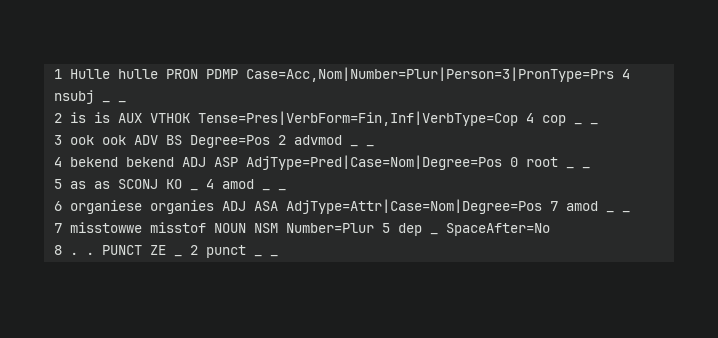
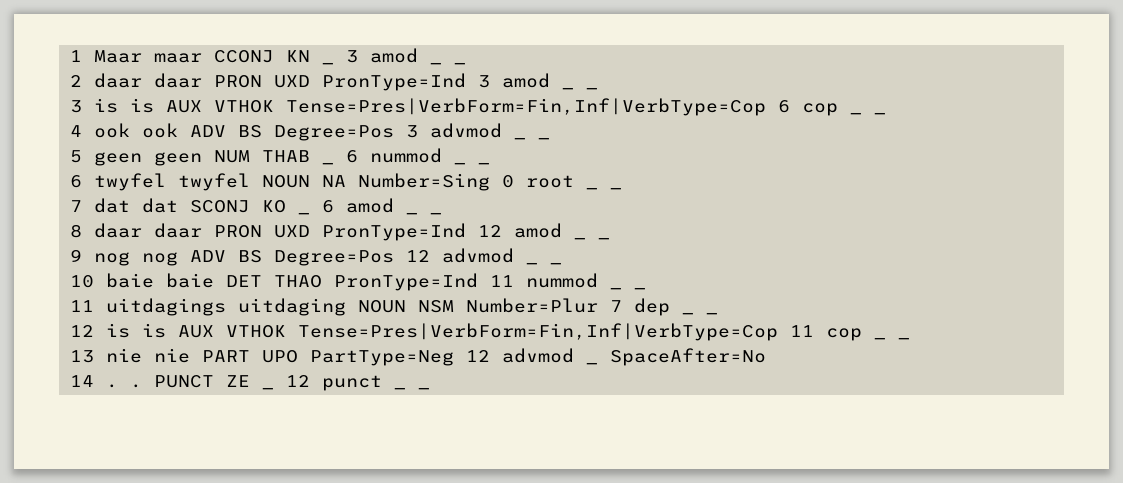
- 1 Hulle hulle PRON PDMP Case=Acc,Nom|Number=Plur|Person=3|PronType=Prs 4 nsubj _ _
- 2 is is AUX VTHOK Tense=Pres|VerbForm=Fin,Inf|VerbType=Cop 4 cop _ _
- 3 ook ook ADV BS Degree=Pos 2 advmod _ _
- 4 bekend bekend ADJ ASP AdjType=Pred|Case=Nom|Degree=Pos 0 root _ _
+ 1 Maar maar CCONJ KN _ 3 amod _ _
+ 2 daar daar PRON UXD PronType=Ind 3 amod _ _
+ 3 is is AUX VTHOK Tense=Pres|VerbForm=Fin,Inf|VerbType=Cop 6 cop _ _
+ 4 ook ook ADV BS Degree=Pos 3 advmod _ _
+ 5 geen geen NUM THAB _ 6 nummod _ _
+ 6 twyfel twyfel NOUN NA Number=Sing 0 root _ _
- 5 as as SCONJ KO _ 4 amod _ _
- 6 organiese organies ADJ ASA AdjType=Attr|Case=Nom|Degree=Pos 7 amod _ _
- 7 misstowwe misstof NOUN NSM Number=Plur 5 dep _ SpaceAfter=No
+ 7 dat dat SCONJ KO _ 6 amod _ _
+ 8 daar daar PRON UXD PronType=Ind 12 amod _ _
+ 9 nog nog ADV BS Degree=Pos 12 advmod _ _
+ 10 baie baie DET THAO PronType=Ind 11 nummod _ _
+ 11 uitdagings uitdaging NOUN NSM Number=Plur 7 dep _ _
+ 12 is is AUX VTHOK Tense=Pres|VerbForm=Fin,Inf|VerbType=Cop 11 cop _ _
+ 13 nie nie PART UPO PartType=Neg 12 advmod _ SpaceAfter=No
- 8 . .
+ 14 . .
- PUNCT ZE _ 2 punct _ _
+ PUNCT ZE _ 12 punct _ _

